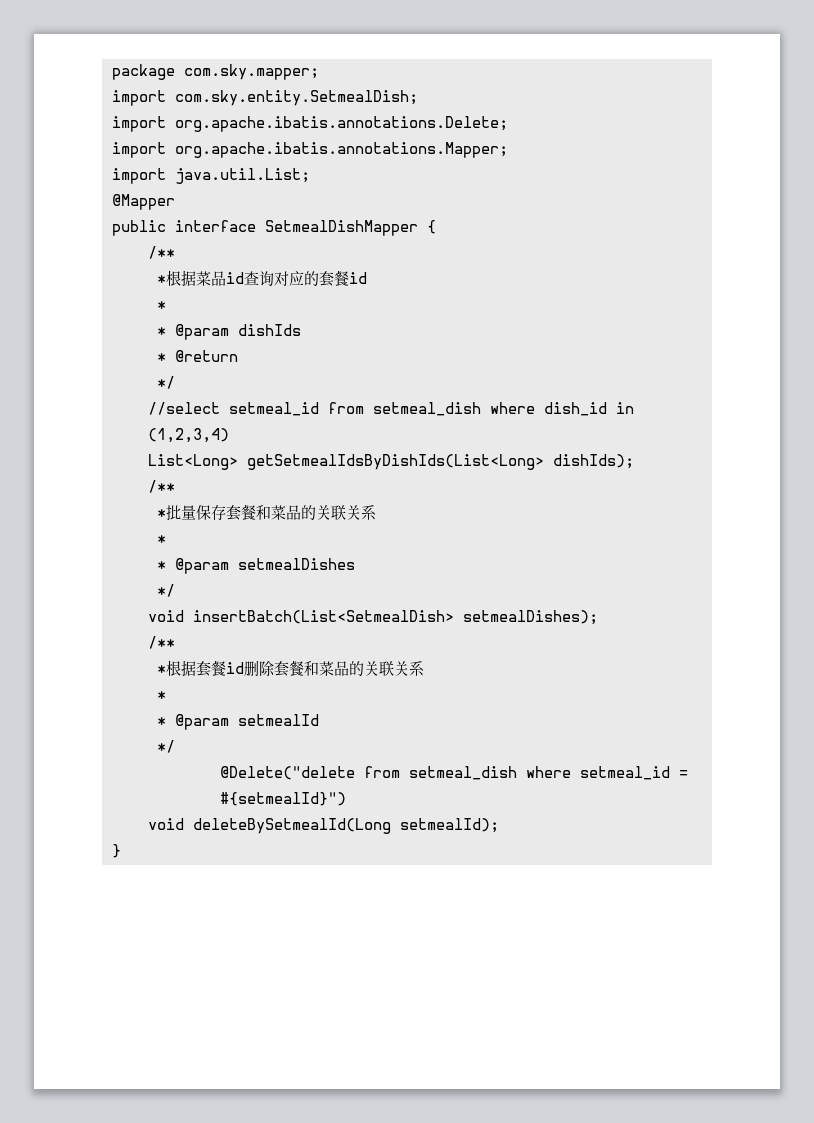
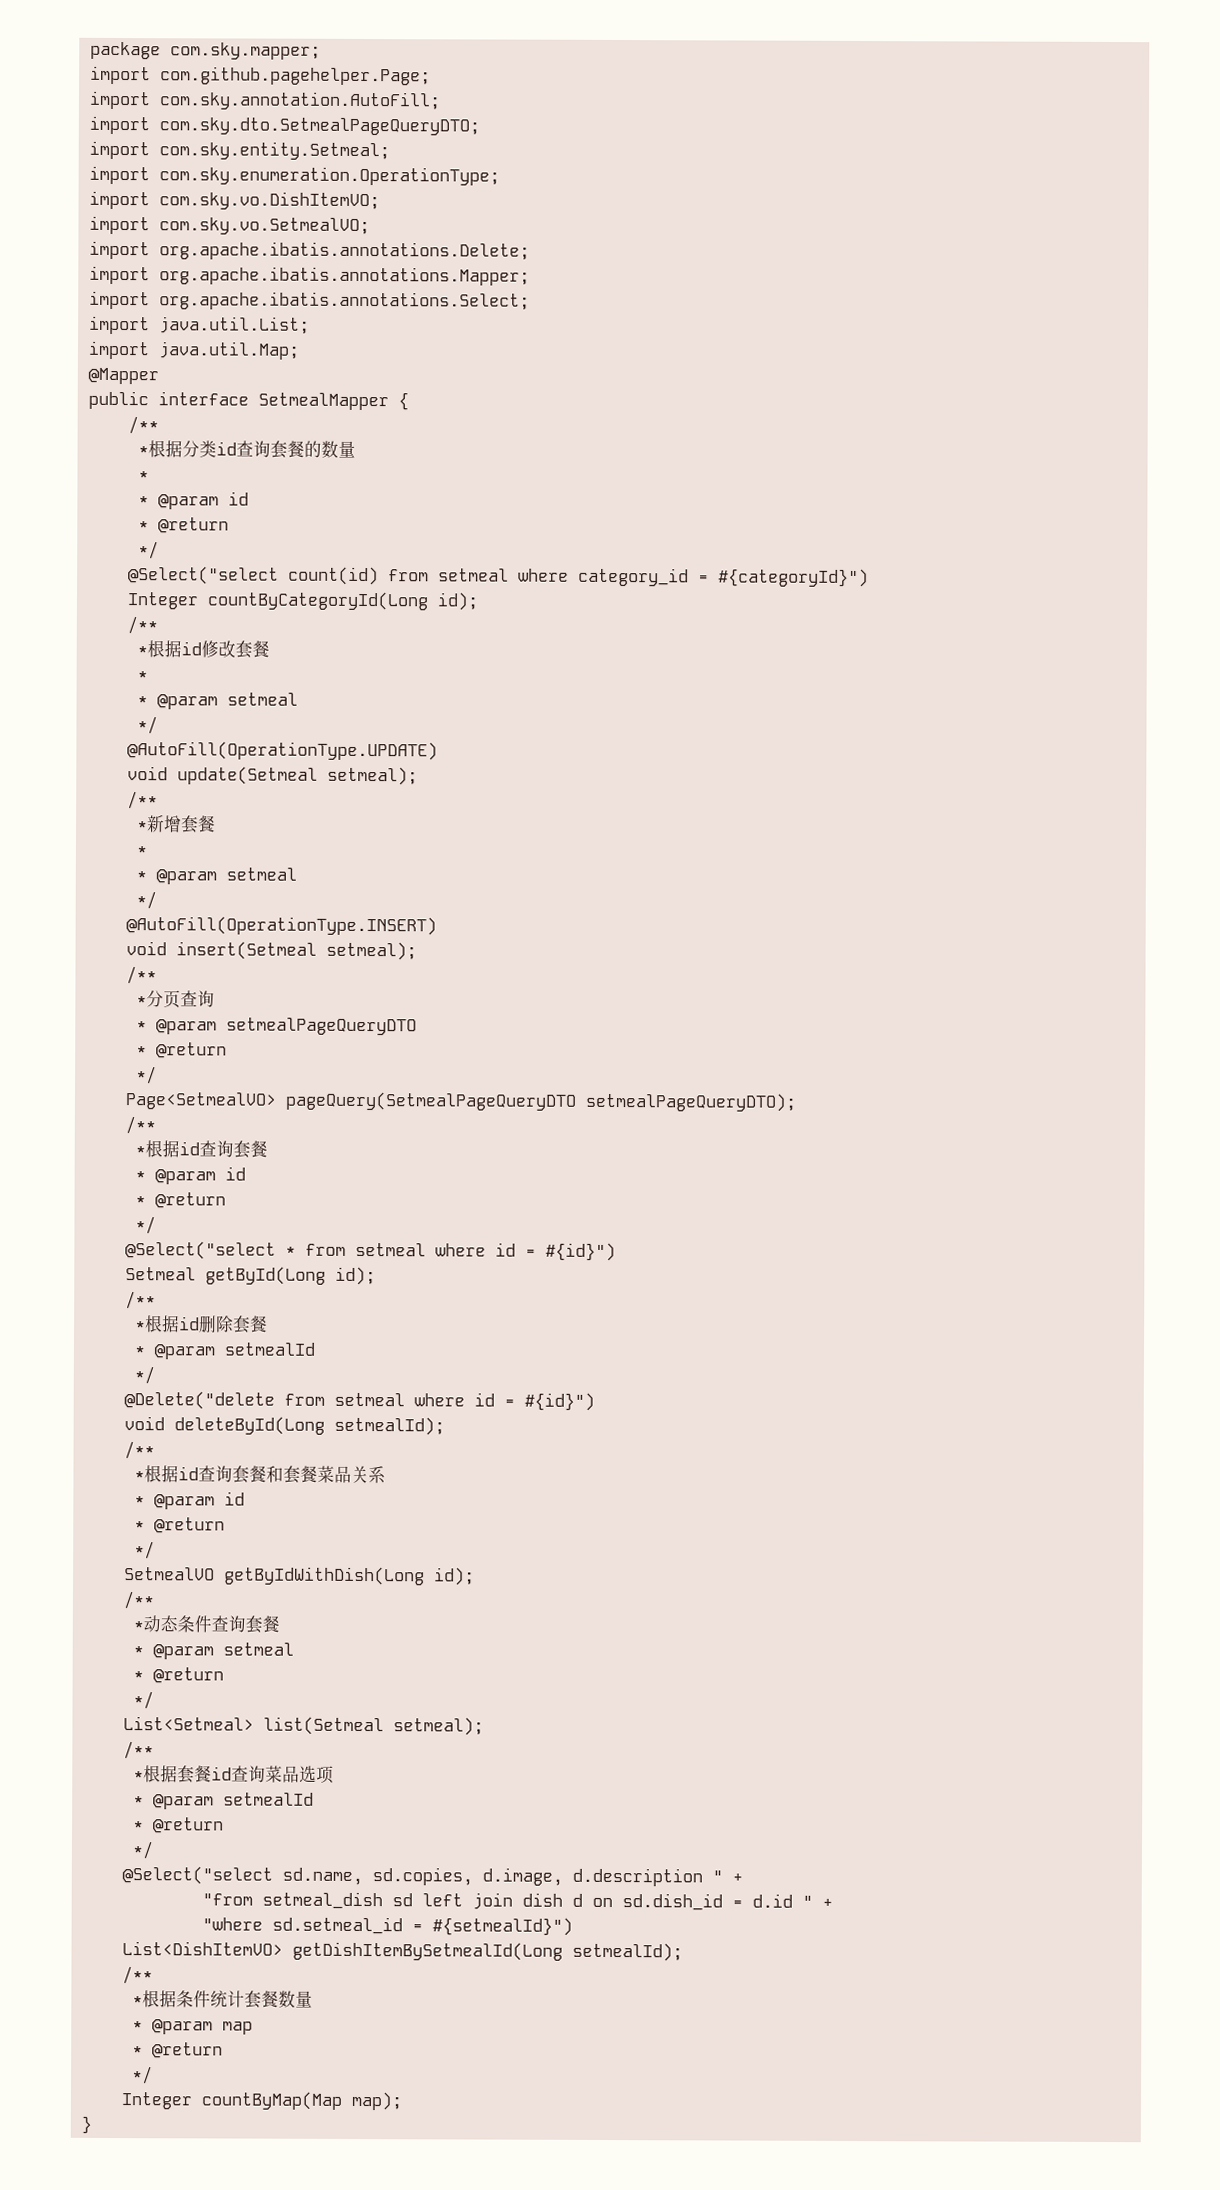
- import com.sky.entity.SetmealDish;
+ import com.github.pagehelper.Page;
+ import com.sky.annotation.AutoFill;
+ import com.sky.dto.SetmealPageQueryDTO;
+ import com.sky.entity.Setmeal;
+ import com.sky.enumeration.OperationType;
+ import com.sky.vo.DishItemVO;
+ import com.sky.vo.SetmealVO;
+ import org.apache.ibatis.annotations.Select;
+ import java.util.Map;
- public interface SetmealDishMapper {
+ public interface SetmealMapper {
- *根据菜品id查询对应的套餐id
+ *根据分类id查询套餐的数量
  *
- * @param dishIds
+ * @param id
  * @return
  */
- //select setmeal_id from setmeal_dish where dish_id in (1,2,3,4)
- List<Long> getSetmealIdsByDishIds(List<Long> dishIds);
+ @Select("select count(id) from setmeal where category_id = #{categoryId}")
+ Integer countByCategoryId(Long id);
  /**
- *批量保存套餐和菜品的关联关系
+ *根据id修改套餐
  *
- * @param setmealDishes
+ * @param setmeal
  */
- void insertBatch(List<SetmealDish> setmealDishes);
+ @AutoFill(OperationType.UPDATE)
+ void update(Setmeal setmeal);
+ /**
+ *新增套餐
+ *
+ * @param setmeal
+ */
+ @AutoFill(OperationType.INSERT)
+ void insert(Setmeal setmeal);
+ /**
+ *分页查询
+ * @param setmealPageQueryDTO
+ * @return
+ */
+ Page<SetmealVO> pageQuery(SetmealPageQueryDTO setmealPageQueryDTO);
+ /**
+ *根据id查询套餐
+ * @param id
+ * @return
+ */
+ @Select("select * from setmeal where id = #{id}")
+ Setmeal getById(Long id);
+ /**
+ *根据id删除套餐
+ * @param setmealId
+ */
+ @Delete("delete from setmeal where id = #{id}")
+ void deleteById(Long setmealId);
+ /**
+ *根据id查询套餐和套餐菜品关系
+ * @param id
+ * @return
+ */
+ SetmealVO getByIdWithDish(Long id);
+ /**
+ *动态条件查询套餐
+ * @param setmeal
+ * @return
+ */
+ List<Setmeal> list(Setmeal setmeal);
- *根据套餐id删除套餐和菜品的关联关系
- *
+ *根据套餐id查询菜品选项
  * @param setmealId
+ * @return
  */
- @Delete("delete from setmeal_dish where setmeal_id = #{setmealId}")
+ @Select("select sd.name, sd.copies, d.image, d.description " +
+ "from setmeal_dish sd left join dish d on sd.dish_id = d.id " +
+ "where sd.setmeal_id = #{setmealId}")
- void deleteBySetmealId(Long setmealId);
+ List<DishItemVO> getDishItemBySetmealId(Long setmealId);
+ /**
+ *根据条件统计套餐数量
+ * @param map
+ * @return
+ */
+ Integer countByMap(Map map);

